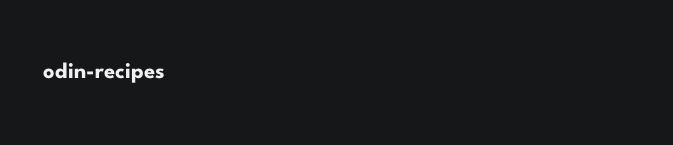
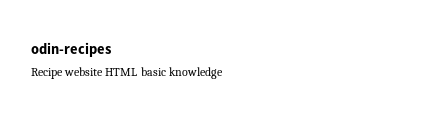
+ Recipe website HTML basic knowledge

